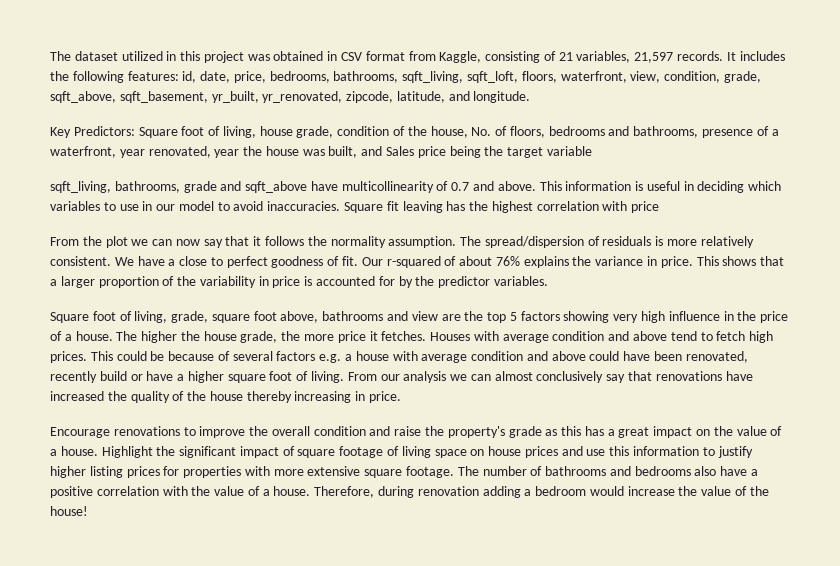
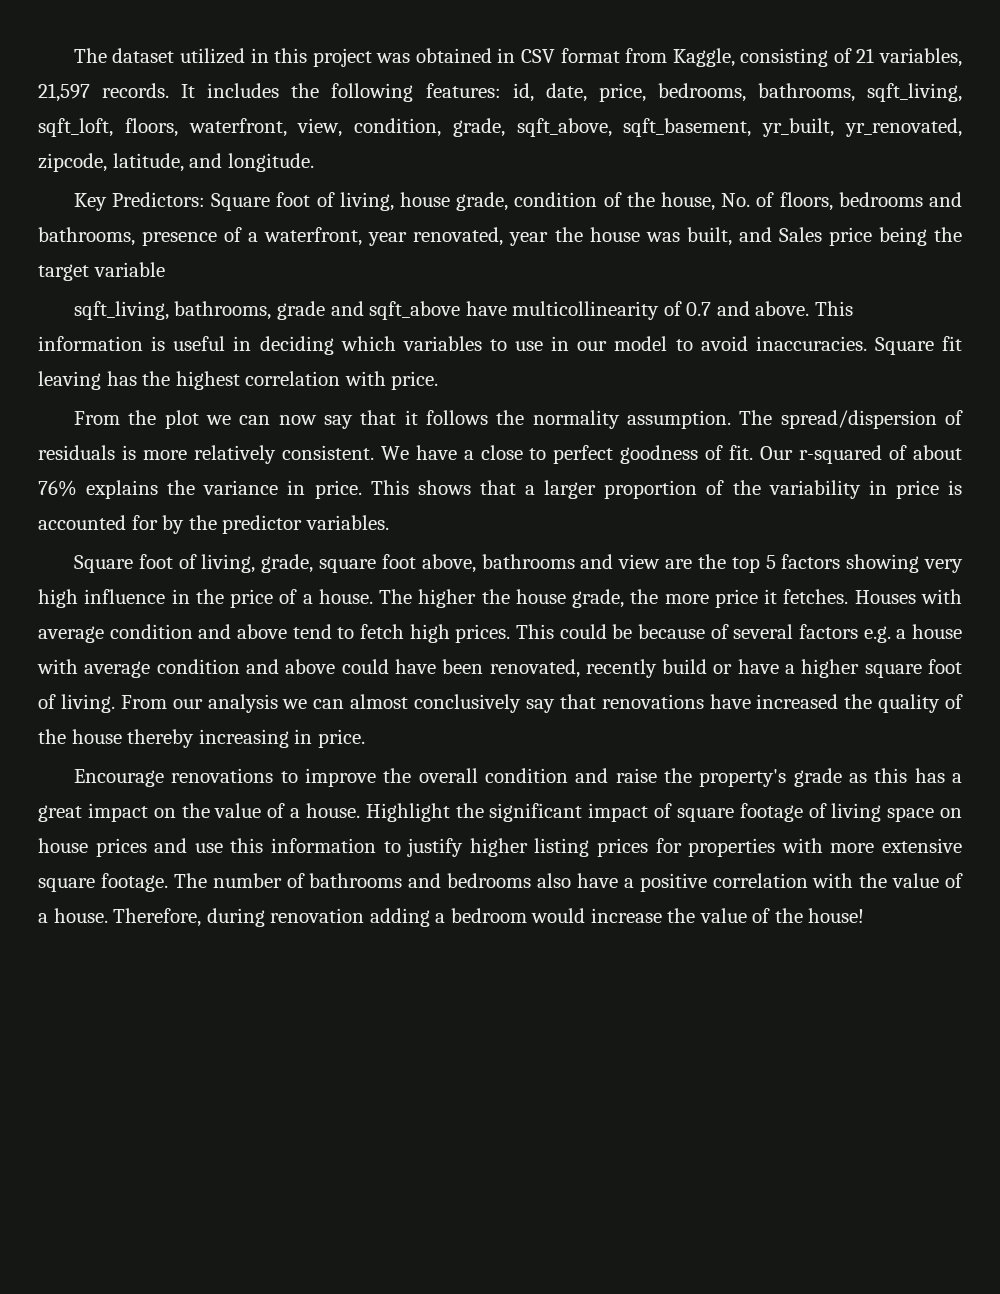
- Square fit leaving has the highest correlation with price
+ Square fit leaving has the highest correlation with price.

